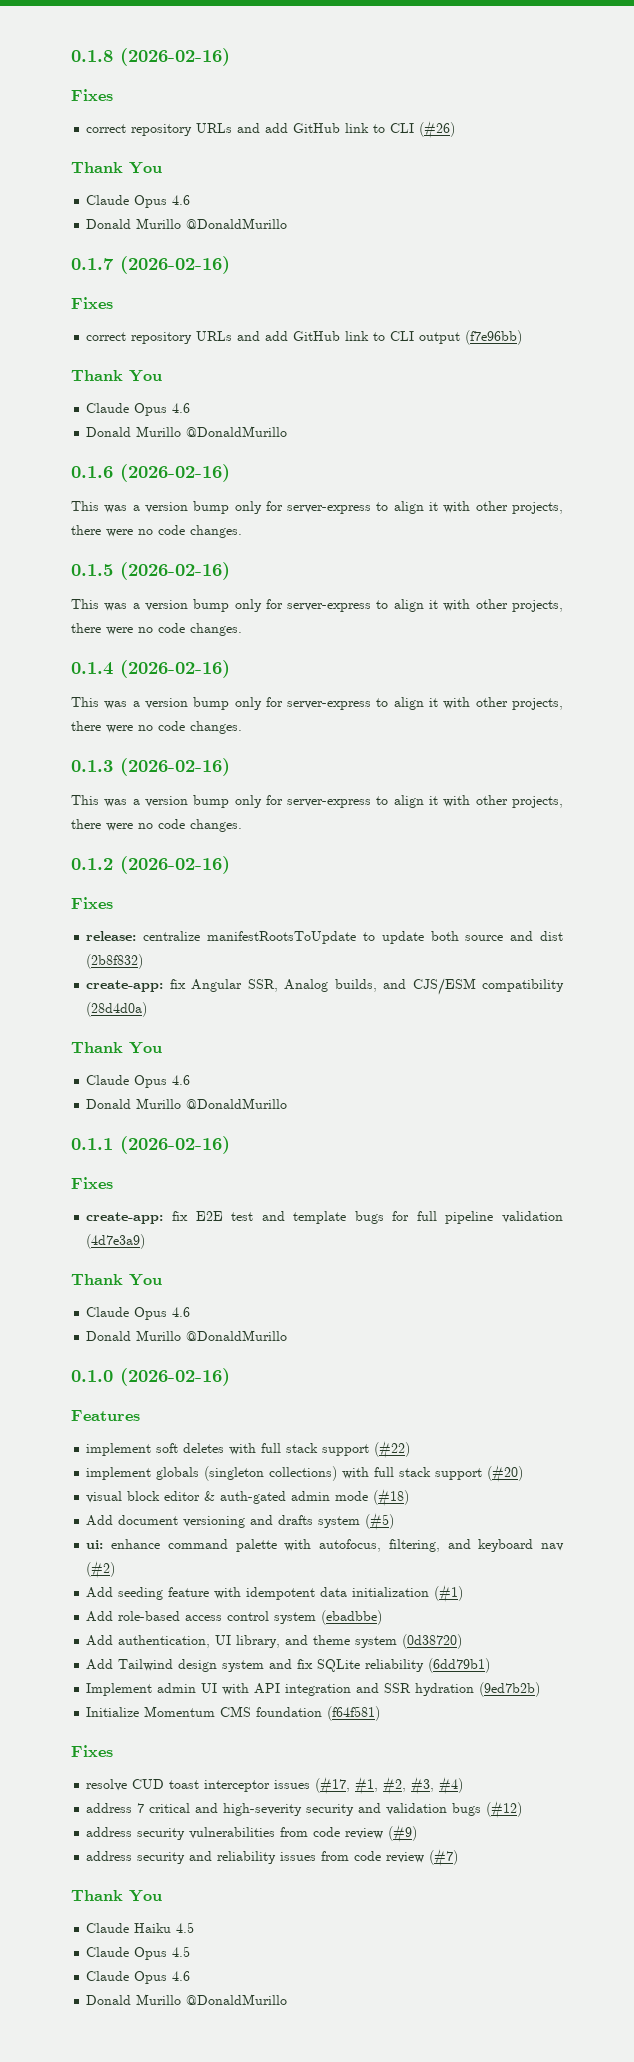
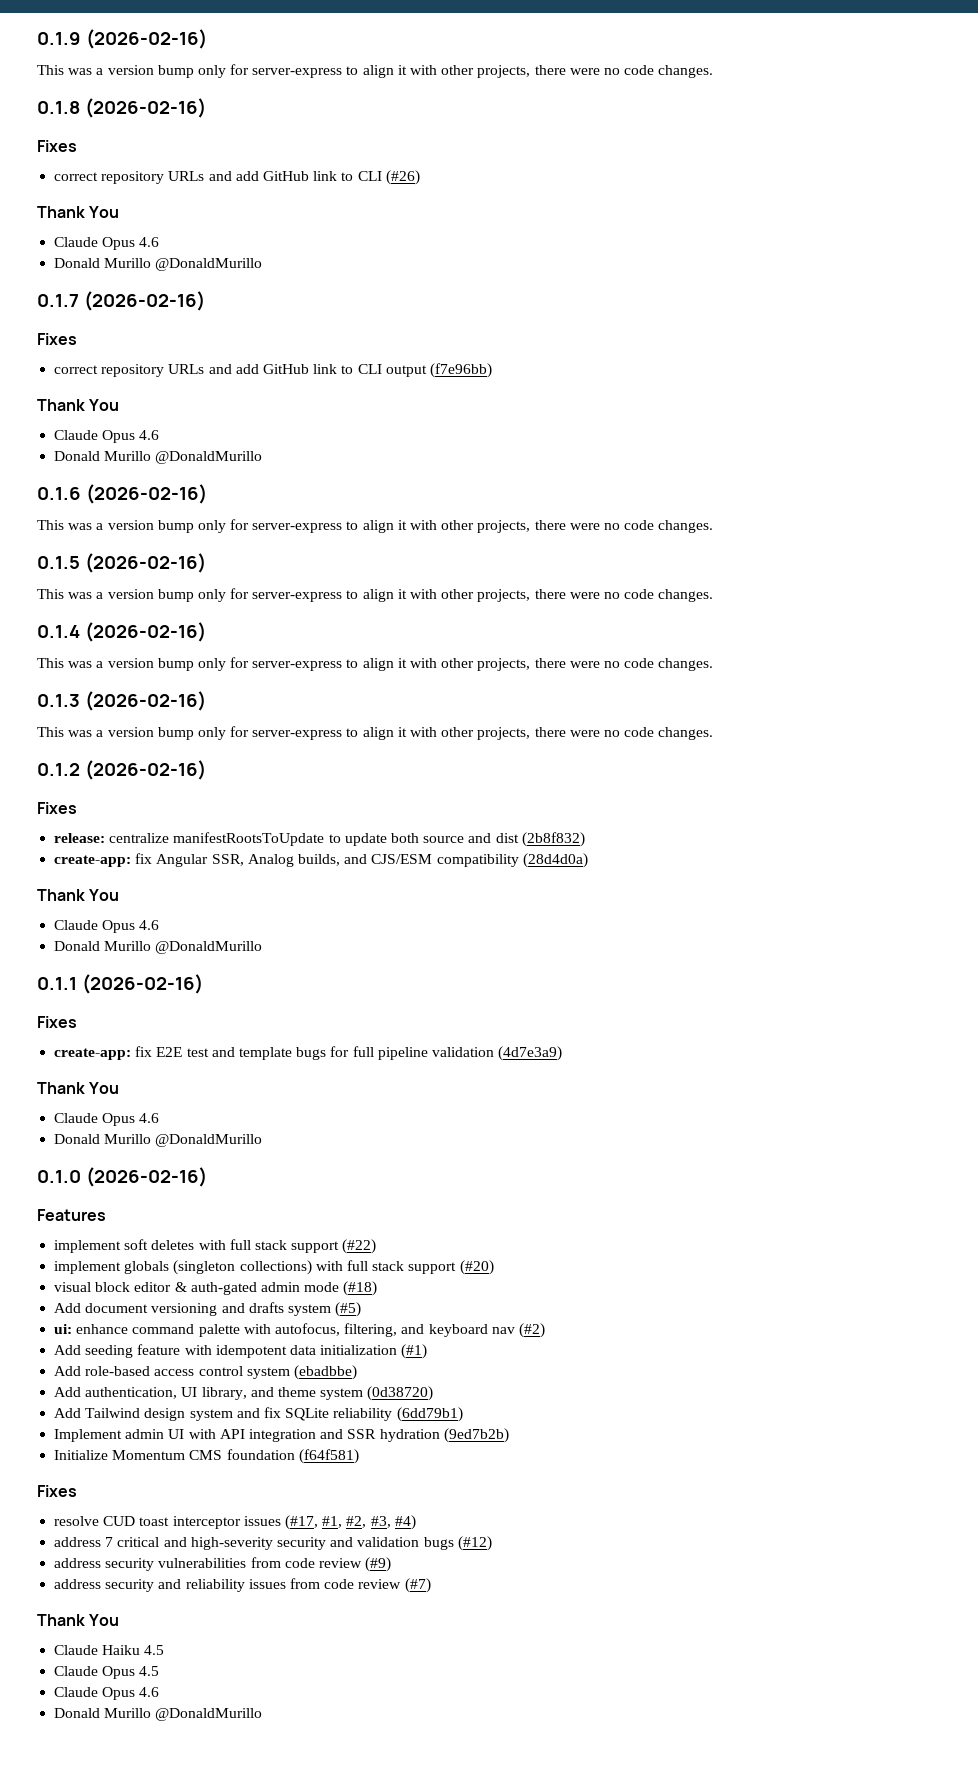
+ 0.1.9 (2026-02-16)
+ This was a version bump only for server-express to align it with other projects, there were no code changes.

